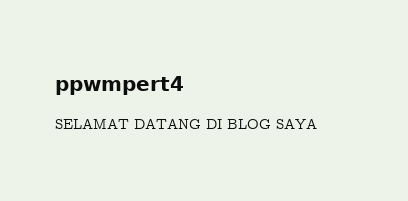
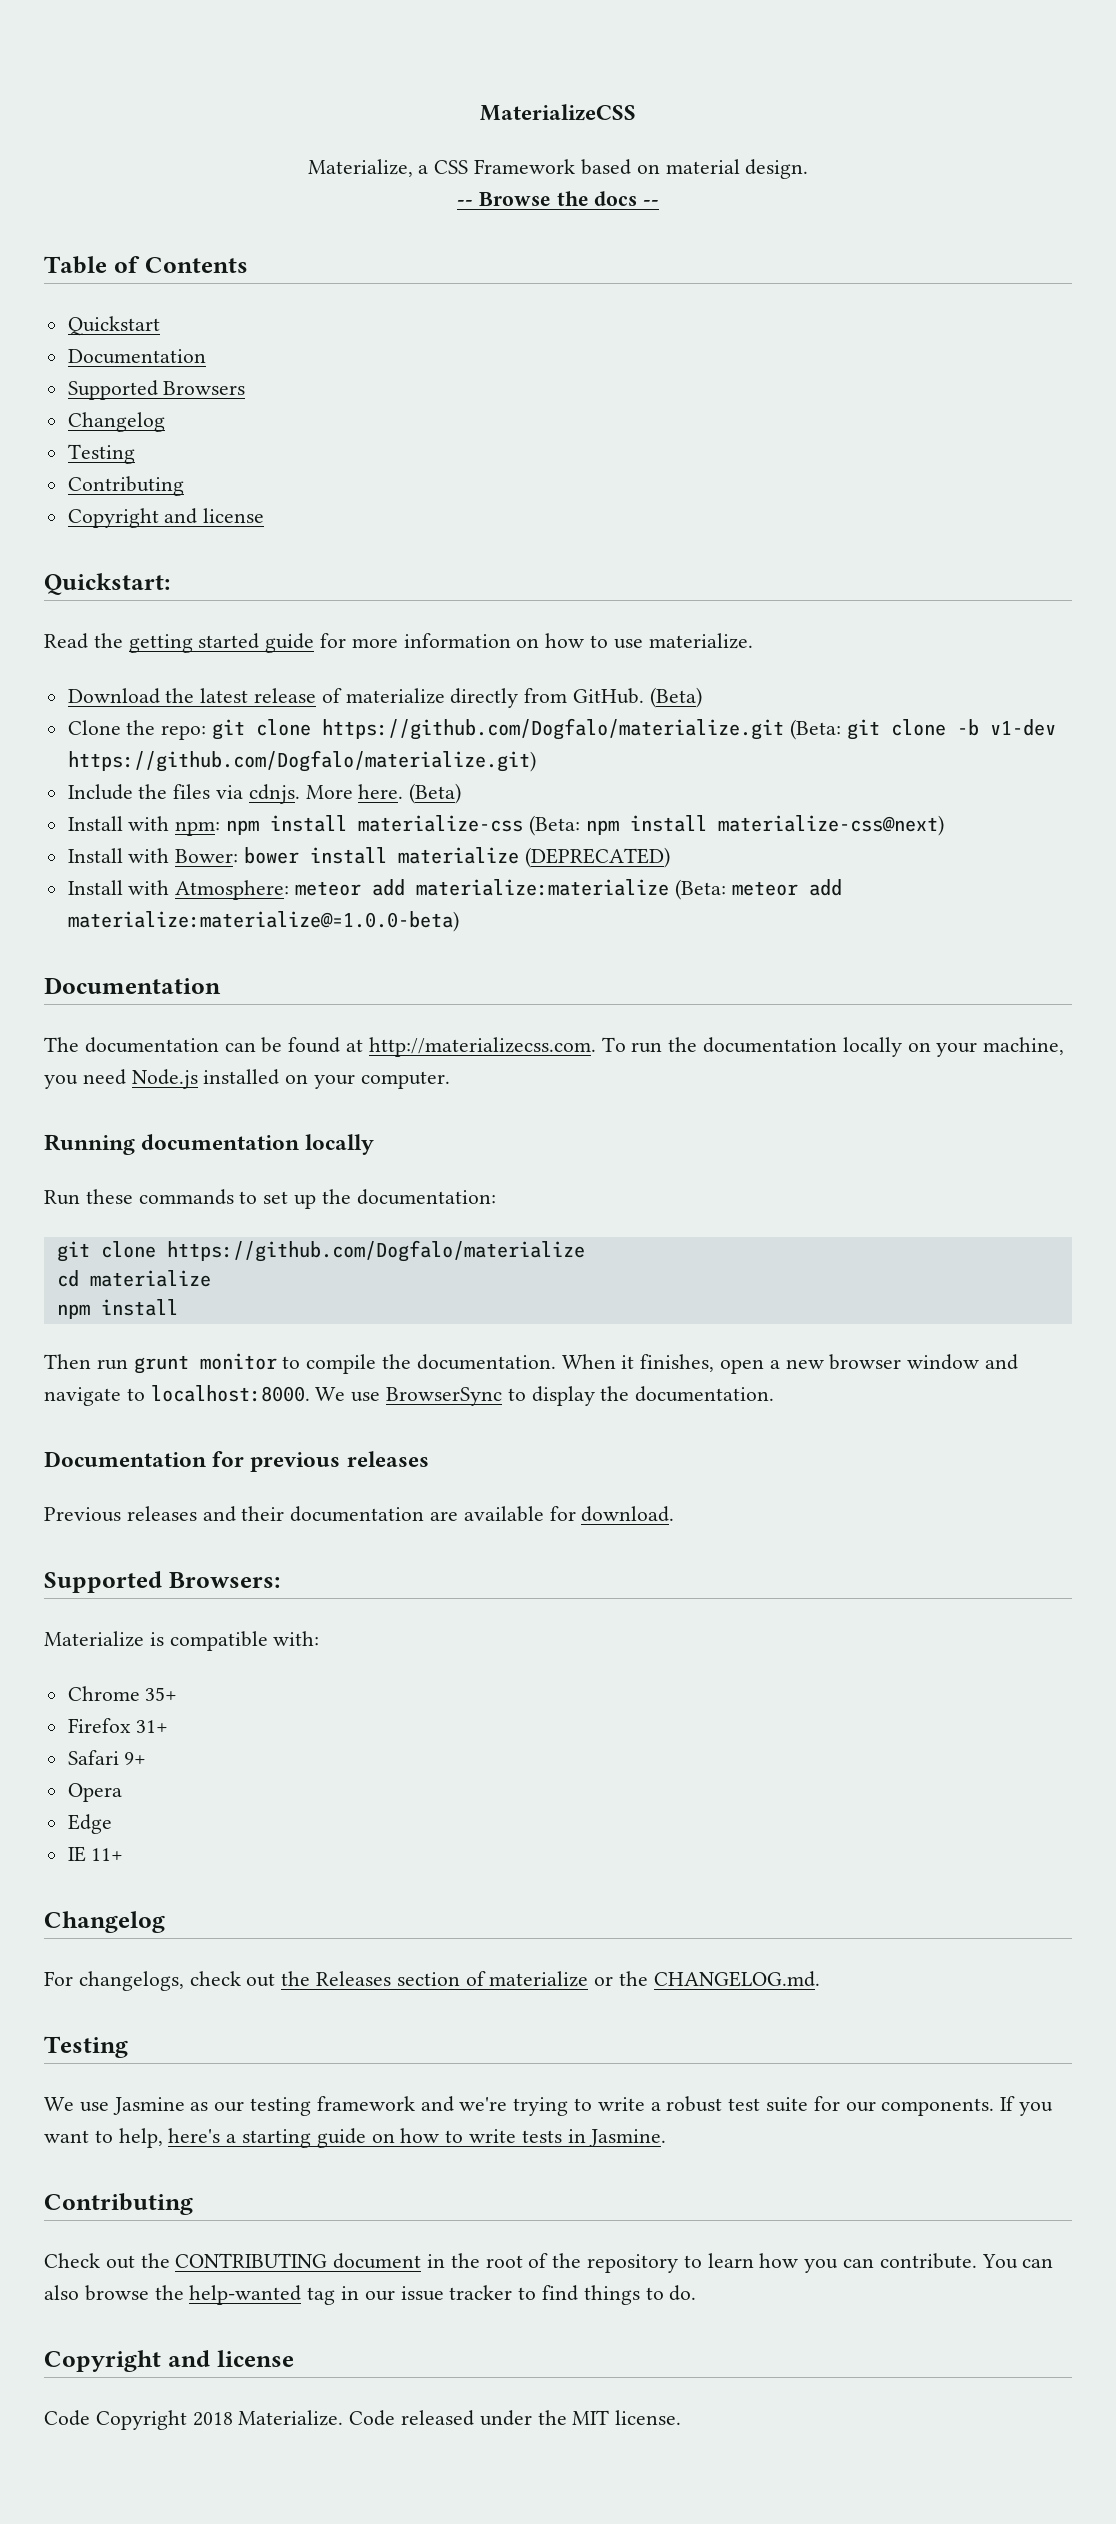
- ppwmpert4
- SELAMAT DATANG DI BLOG SAYA
+ MaterializeCSS
+ Materialize, a CSS Framework based on material design.
+ -- Browse the docs --
+ Table of Contents
+ Quickstart
+ Documentation
+ Supported Browsers
+ Changelog
+ Testing
+ Contributing
+ Copyright and license
+ Quickstart:
+ Read the getting started guide for more information on how to use materialize.
+ Download the latest release of materialize directly from GitHub. (Beta)
+ Clone the repo: git clone https://github.com/Dogfalo/materialize.git (Beta: git clone -b v1-dev https://github.com/Dogfalo/materialize.git)
+ Include the files via cdnjs. More here. (Beta)
+ Install with npm: npm install materialize-css (Beta: npm install materialize-css@next)
+ Install with Bower: bower install materialize (DEPRECATED)
+ Install with Atmosphere: meteor add materialize:materialize (Beta: meteor add materialize:materialize@=1.0.0-beta)
+ Documentation
+ The documentation can be found at http://materializecss.com. To run the documentation locally on your machine, you need Node.js installed on your computer.
+ Running documentation locally
+ Run these commands to set up the documentation:
+ git clone https://github.com/Dogfalo/materialize
+ cd materialize
+ npm install
+ Then run grunt monitor to compile the documentation. When it finishes, open a new browser window and navigate to localhost:8000. We use BrowserSync to display the documentation.
+ Documentation for previous releases
+ Previous releases and their documentation are available for download.
+ Supported Browsers:
+ Materialize is compatible with:
+ Chrome 35+
+ Firefox 31+
+ Safari 9+
+ Opera
+ Edge
+ IE 11+
+ Changelog
+ For changelogs, check out the Releases section of materialize or the CHANGELOG.md.
+ Testing
+ We use Jasmine as our testing framework and we're trying to write a robust test suite for our components. If you want to help, here's a starting guide on how to write tests in Jasmine.
+ Contributing
+ Check out the CONTRIBUTING document in the root of the repository to learn how you can contribute. You can also browse the help-wanted tag in our issue tracker to find things to do.
+ Copyright and license
+ Code Copyright 2018 Materialize. Code released under the MIT license.

